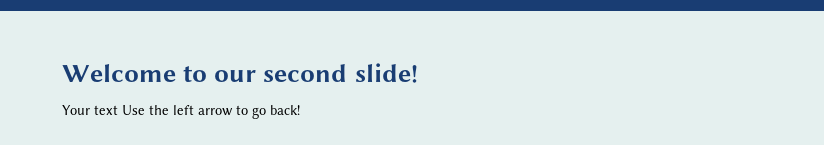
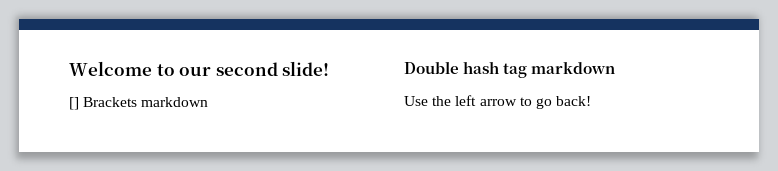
- Your text Use the left arrow to go back!
+ [] Brackets markdown
+ Double hash tag markdown
+ Use the left arrow to go back!

